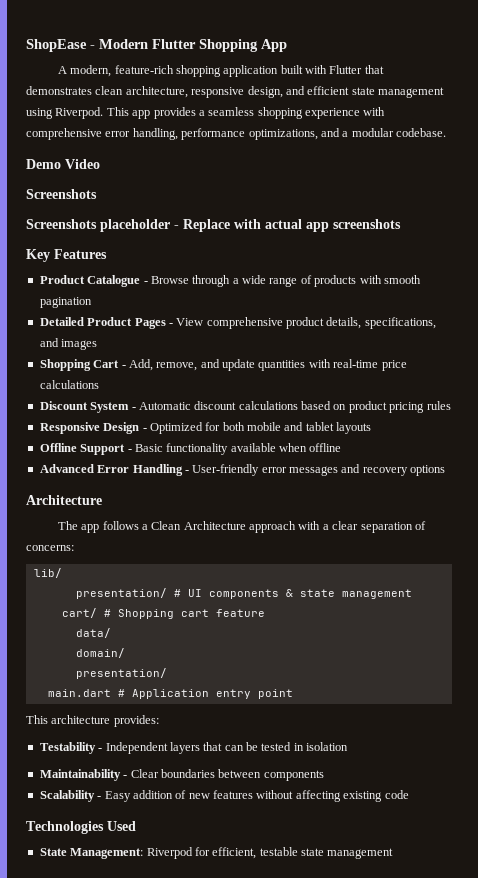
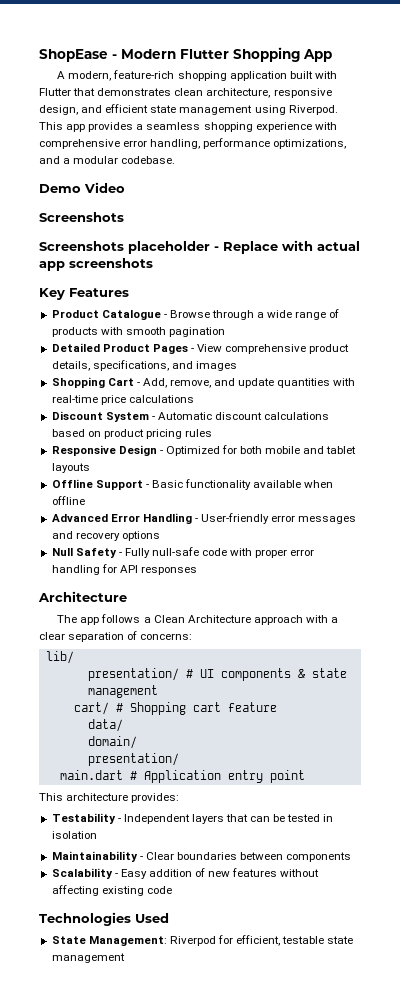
+ Null Safety - Fully null-safe code with proper error handling for API responses

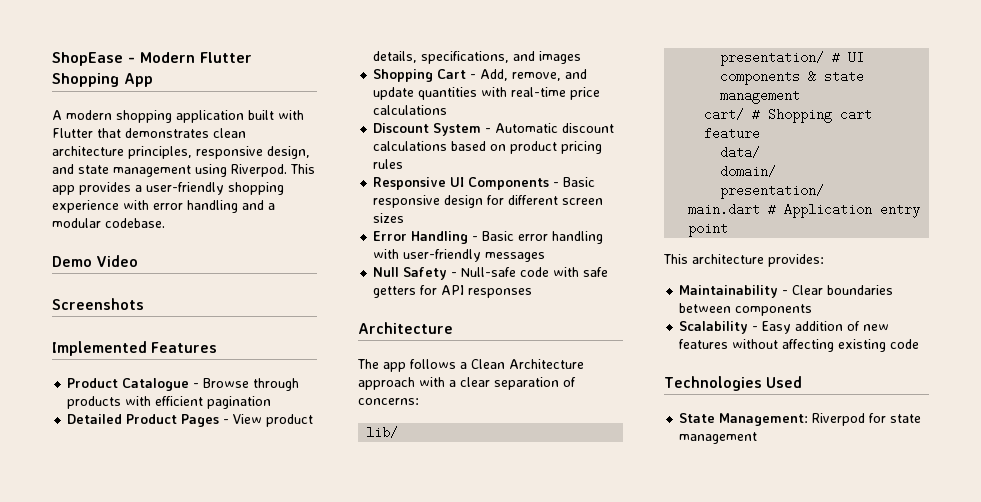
- A modern, feature-rich shopping application built with Flutter that demonstrates clean architecture, responsive design, and efficient state management using Riverpod.
+ A modern shopping application built with Flutter that demonstrates clean architecture principles, responsive design, and state management using Riverpod.
- This app provides a seamless shopping experience with comprehensive error handling, performance optimizations, and a modular codebase.
+ This app provides a user-friendly shopping experience with error handling and a modular codebase.
- Screenshots placeholder - Replace with actual app screenshots
- Key Features
+ Implemented Features
- Product Catalogue - Browse through a wide range of products with smooth pagination
+ Product Catalogue - Browse through products with efficient pagination
- Detailed Product Pages - View comprehensive product details, specifications, and images
+ Detailed Product Pages - View product details, specifications, and images
- Responsive Design - Optimized for both mobile and tablet layouts
- Offline Support - Basic functionality available when offline
- Advanced Error Handling - User-friendly error messages and recovery options
- Null Safety - Fully null-safe code with proper error handling for API responses
+ Responsive UI Components - Basic responsive design for different screen sizes
+ Error Handling - Basic error handling with user-friendly messages
+ Null Safety - Null-safe code with safe getters for API responses
- Testability - Independent layers that can be tested in isolation
- State Management: Riverpod for efficient, testable state management
+ State Management: Riverpod for state management

